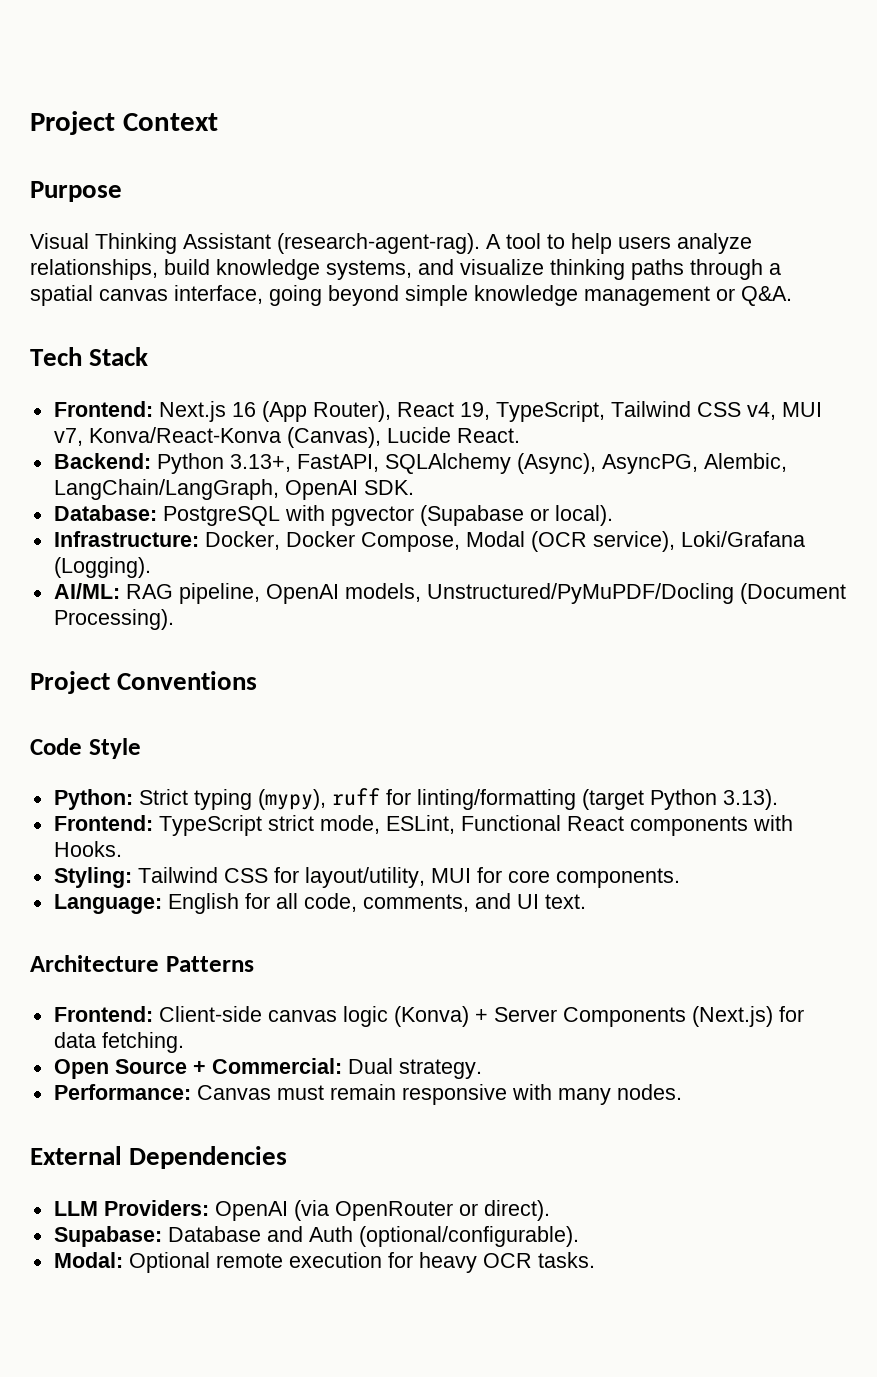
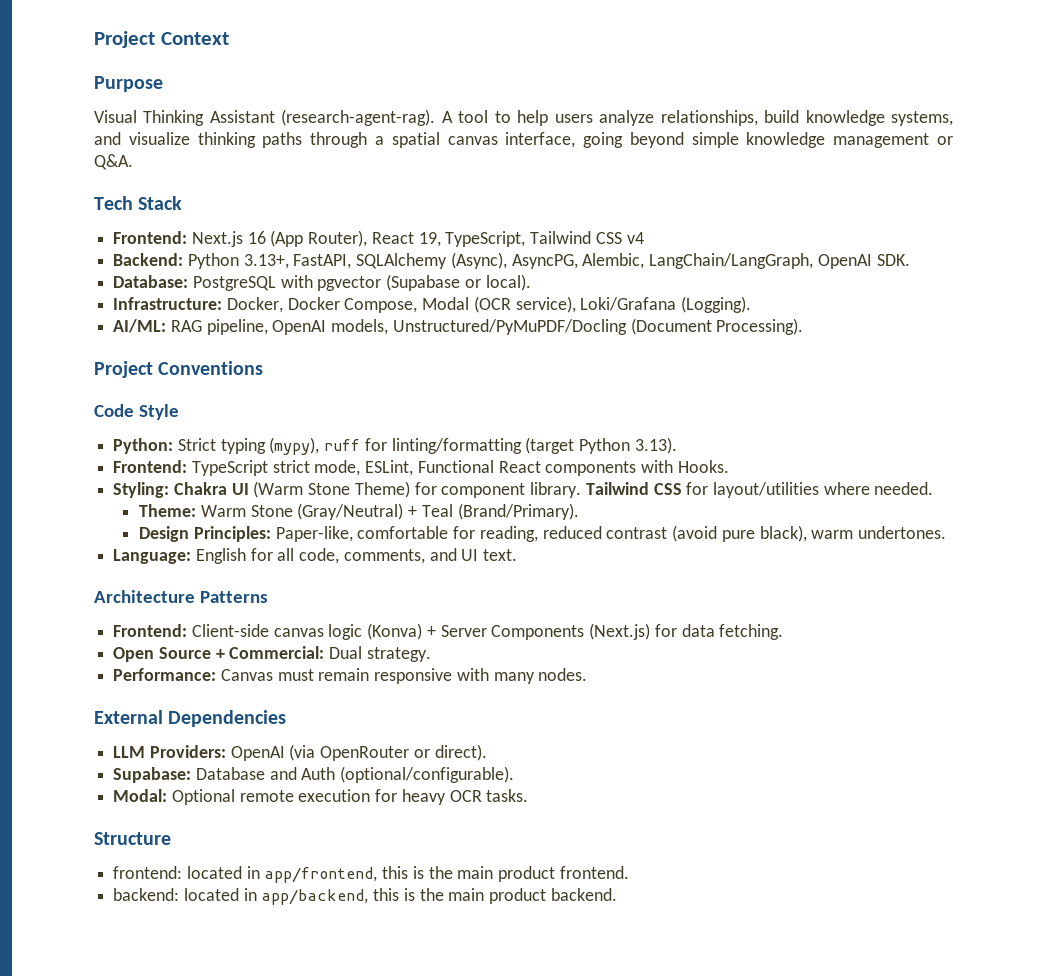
- Frontend: Next.js 16 (App Router), React 19, TypeScript, Tailwind CSS v4, MUI v7, Konva/React-Konva (Canvas), Lucide React.
+ Frontend: Next.js 16 (App Router), React 19, TypeScript, Tailwind CSS v4
- Styling: Tailwind CSS for layout/utility, MUI for core components.
+ Styling: Chakra UI (Warm Stone Theme) for component library. Tailwind CSS for layout/utilities where needed.
+ Theme: Warm Stone (Gray/Neutral) + Teal (Brand/Primary).
+ Design Principles: Paper-like, comfortable for reading, reduced contrast (avoid pure black), warm undertones.
+ Structure
+ frontend: located in app/frontend, this is the main product frontend.
+ backend: located in app/backend, this is the main product backend.

